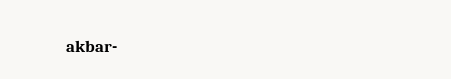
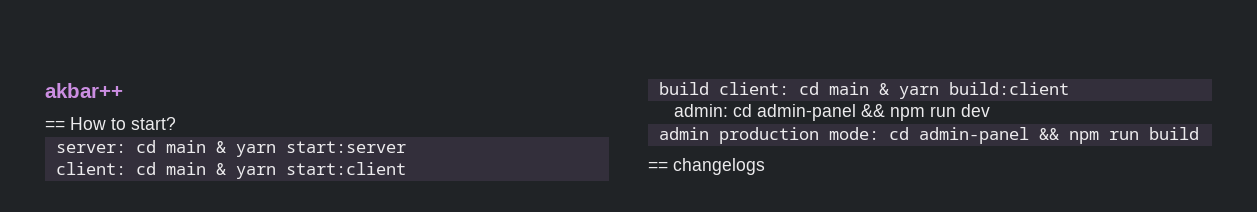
- akbar-
+ akbar++
+ == How to start?
+ server: cd main & yarn start:server
+ client: cd main & yarn start:client
+ build client: cd main & yarn build:client
+ admin: cd admin-panel && npm run dev
+ admin production mode: cd admin-panel && npm run build
+ == changelogs

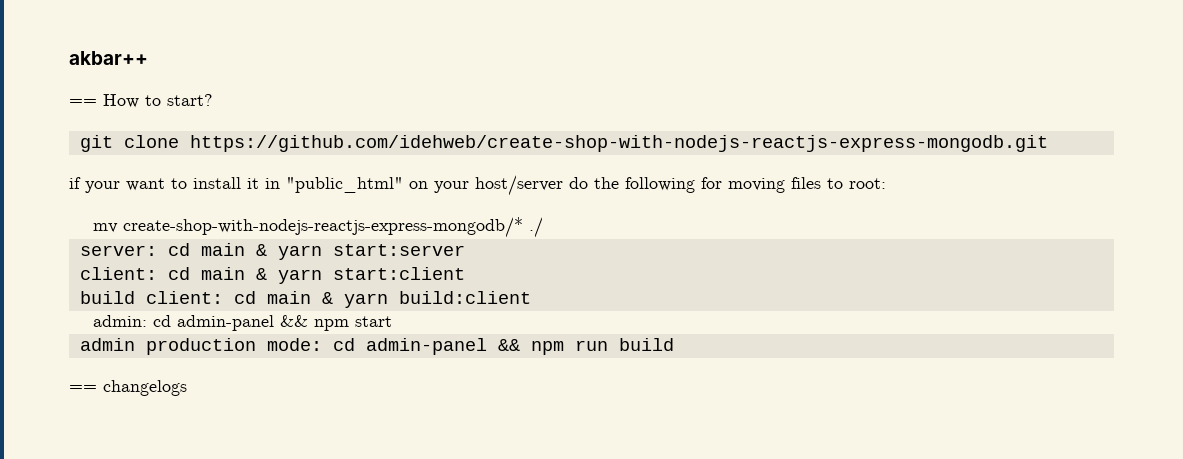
+ git clone https://github.com/idehweb/create-shop-with-nodejs-reactjs-express-mongodb.git
+ if your want to install it in "public_html" on your host/server do the following for moving files to root:
+ mv create-shop-with-nodejs-reactjs-express-mongodb/* ./
- admin: cd admin-panel && npm run dev
+ admin: cd admin-panel && npm start

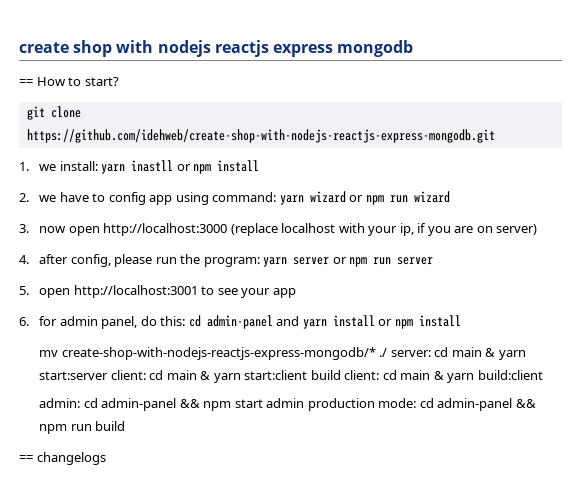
- akbar++
+ create shop with nodejs reactjs express mongodb
- if your want to install it in "public_html" on your host/server do the following for moving files to root:
+ 1. we install: yarn inastll or npm install
+ 2. we have to config app using command: yarn wizard or npm run wizard
+ 3. now open http://localhost:3000 (replace localhost with your ip, if you are on server)
+ 4. after config, please run the program: yarn server or npm run server
+ 5. open http://localhost:3001 to see your app
+ 6. for admin panel, do this: cd admin-panel and yarn install or npm install
- mv create-shop-with-nodejs-reactjs-express-mongodb/* ./
- server: cd main & yarn start:server
- client: cd main & yarn start:client
- build client: cd main & yarn build:client
+ mv create-shop-with-nodejs-reactjs-express-mongodb/* ./ server: cd main & yarn start:server client: cd main & yarn start:client build client: cd main & yarn build:client
- admin: cd admin-panel && npm start
- admin production mode: cd admin-panel && npm run build
+ admin: cd admin-panel && npm start admin production mode: cd admin-panel && npm run build

